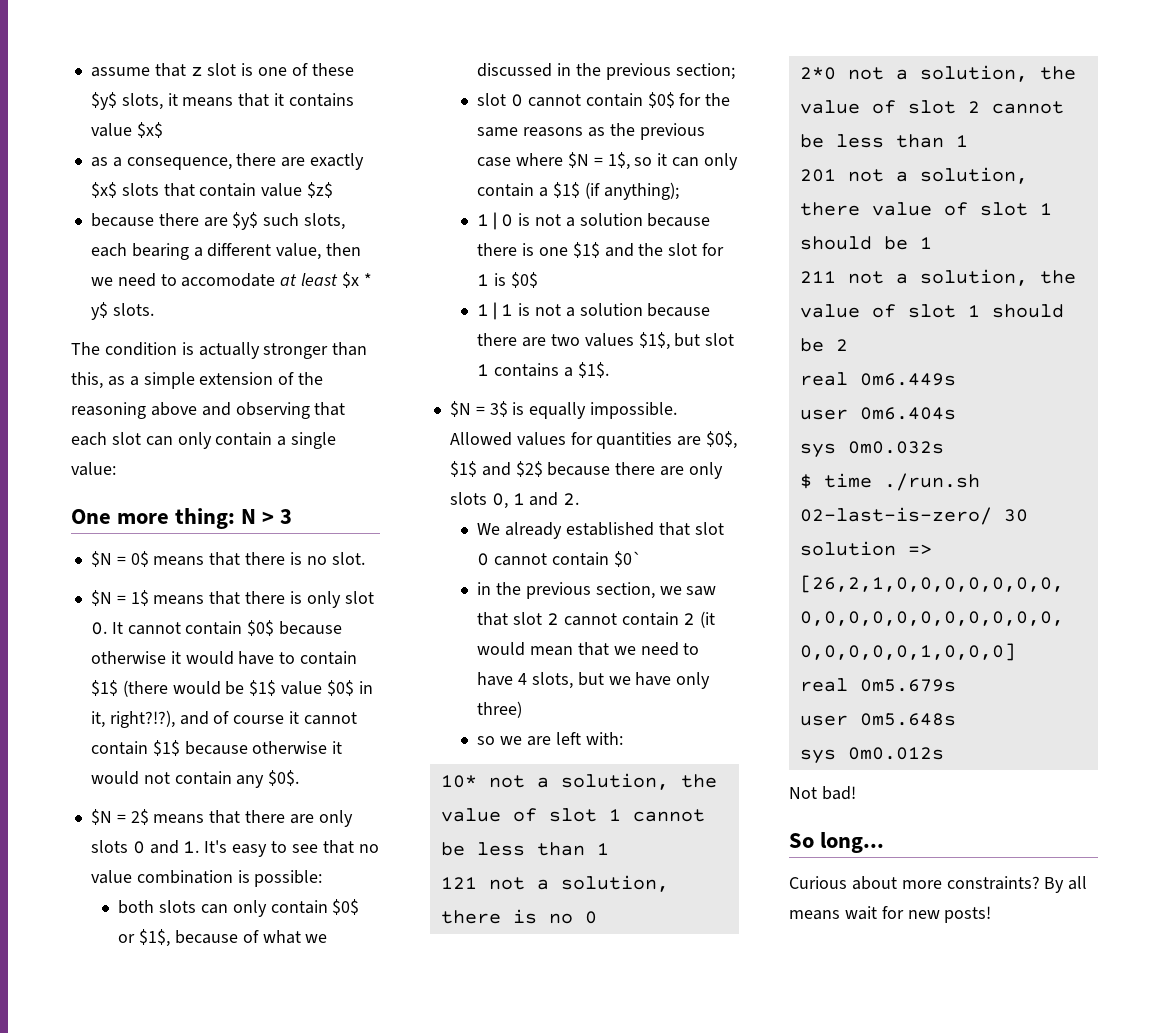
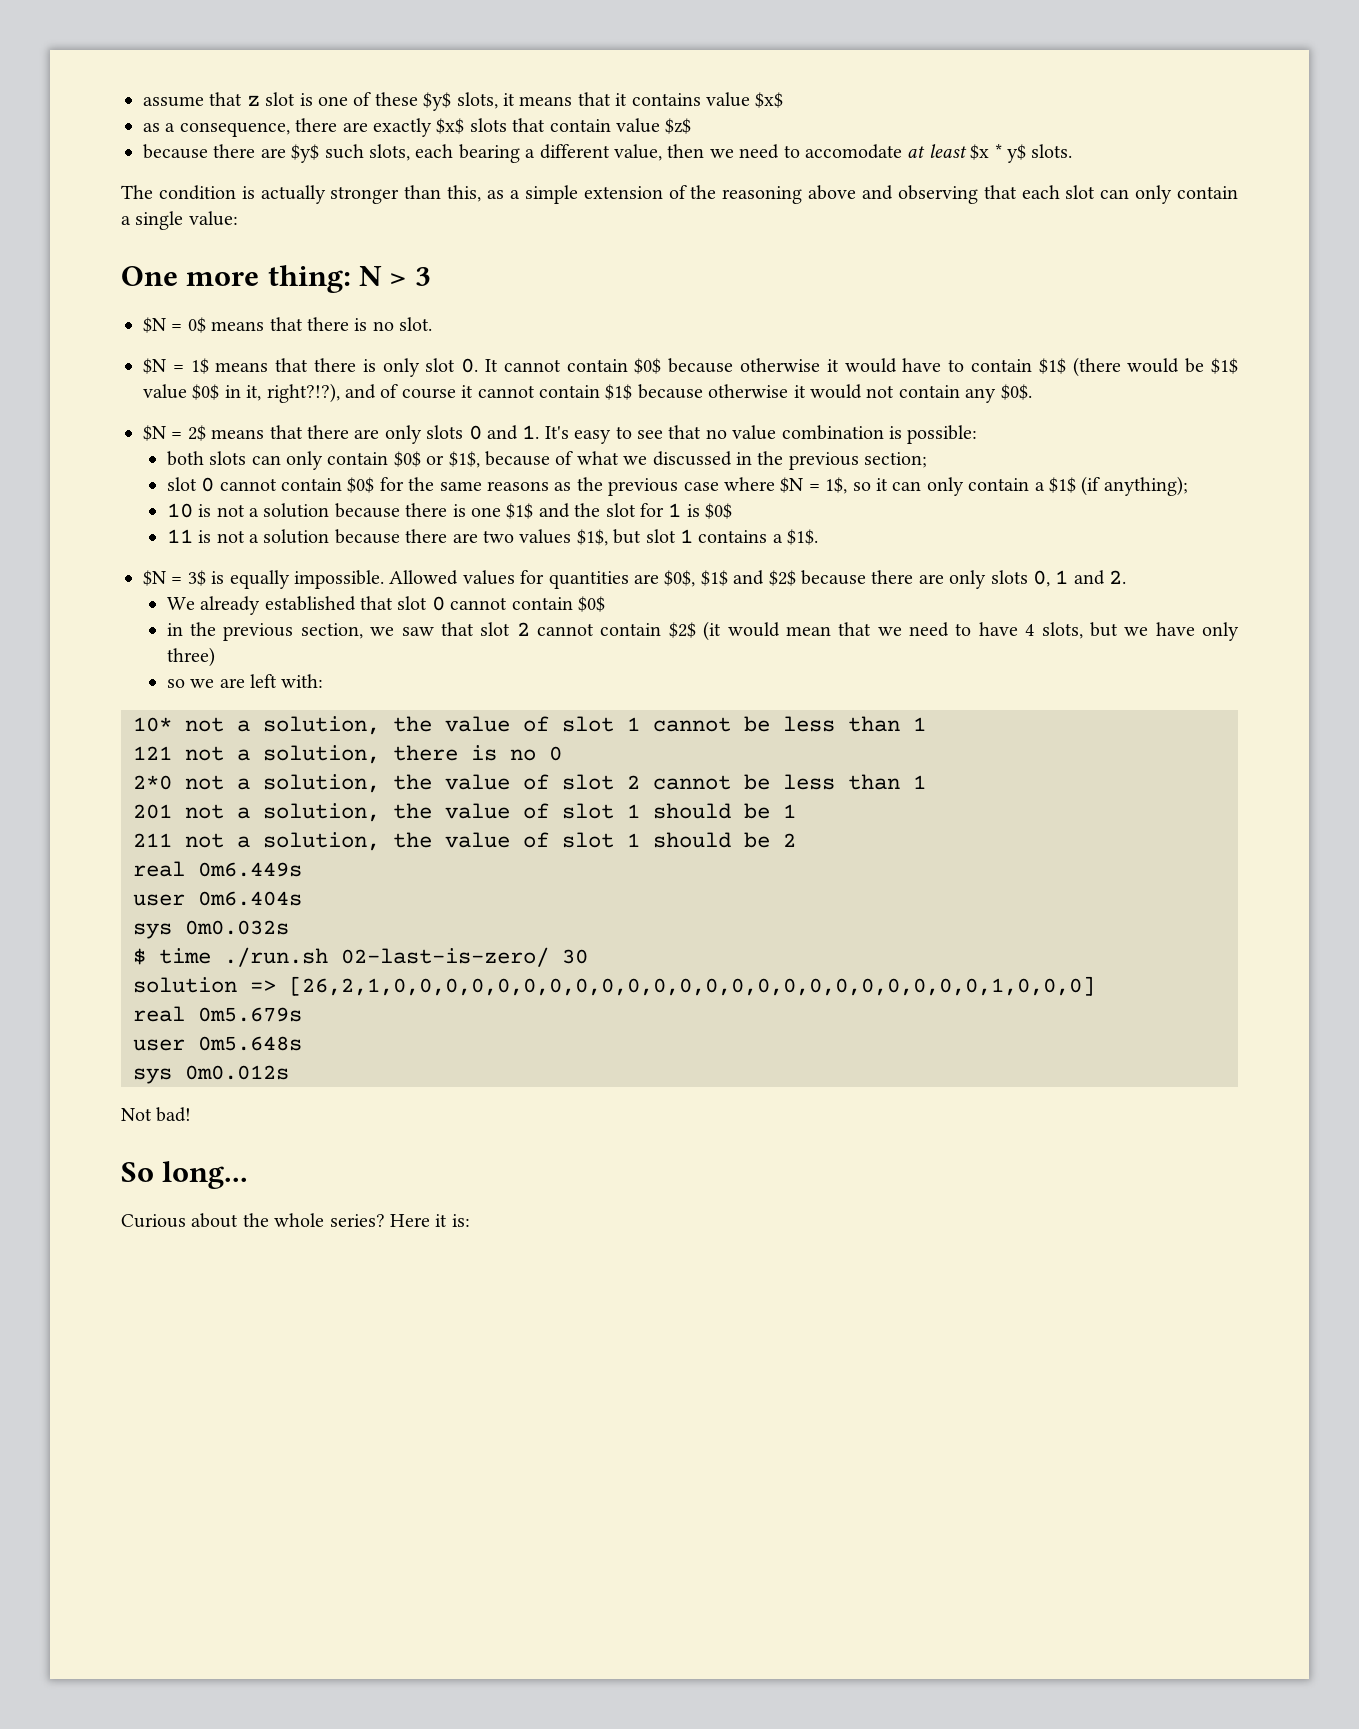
- 1|0 is not a solution because there is one $1$ and the slot for 1 is $0$
+ 10 is not a solution because there is one $1$ and the slot for 1 is $0$
- 1|1 is not a solution because there are two values $1$, but slot 1 contains a $1$.
+ 11 is not a solution because there are two values $1$, but slot 1 contains a $1$.
- We already established that slot 0 cannot contain $0`
+ We already established that slot 0 cannot contain $0$
- in the previous section, we saw that slot 2 cannot contain 2 (it would mean that we need to have 4 slots, but we have only three)
+ in the previous section, we saw that slot 2 cannot contain $2$ (it would mean that we need to have 4 slots, but we have only three)
- 201 not a solution, there value of slot 1 should be 1
+ 201 not a solution, the value of slot 1 should be 1
- Curious about more constraints? By all means wait for new posts!
+ Curious about the whole series? Here it is:

